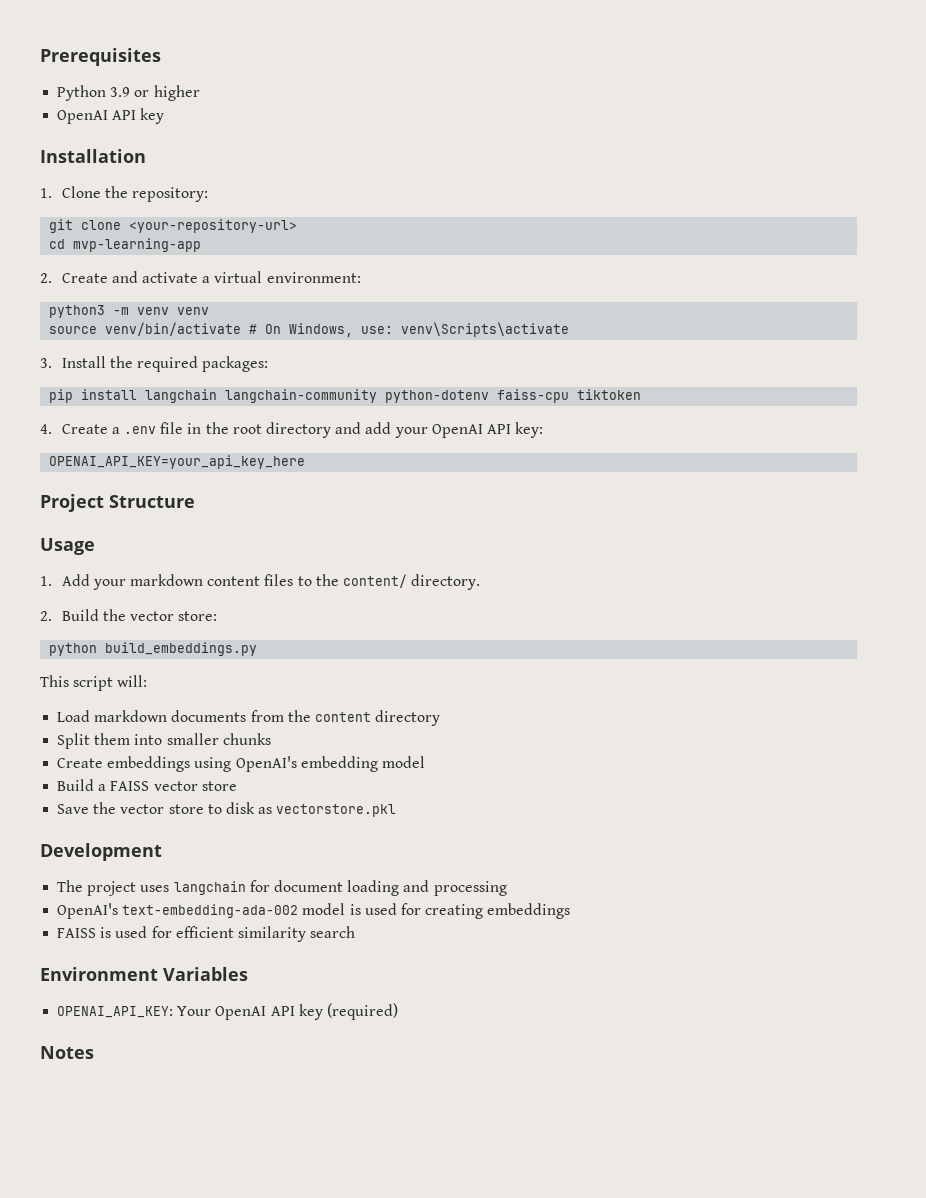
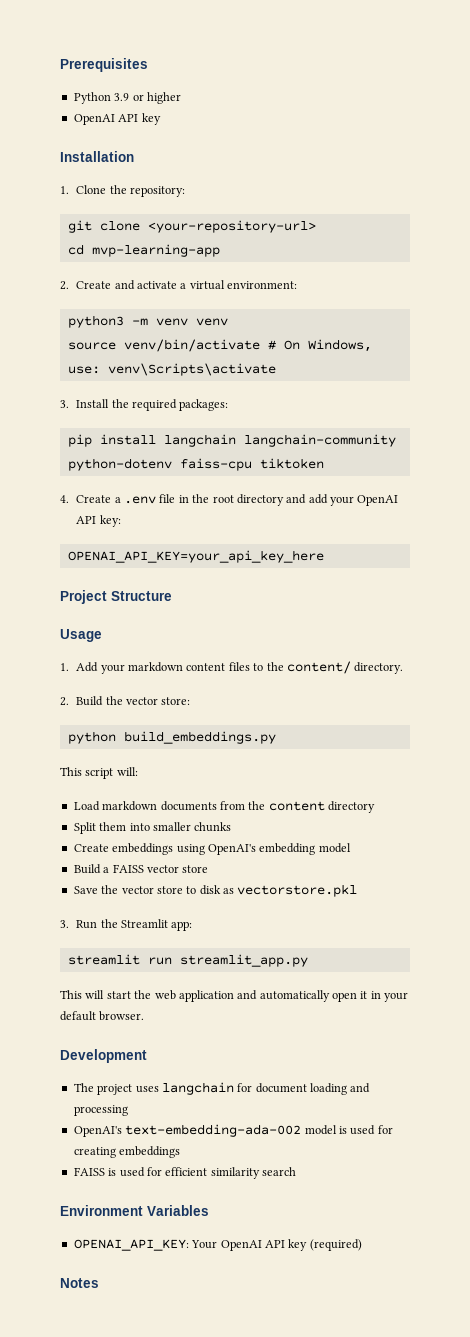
+ 3. Run the Streamlit app:
+ streamlit run streamlit_app.py
+ This will start the web application and automatically open it in your default browser.

